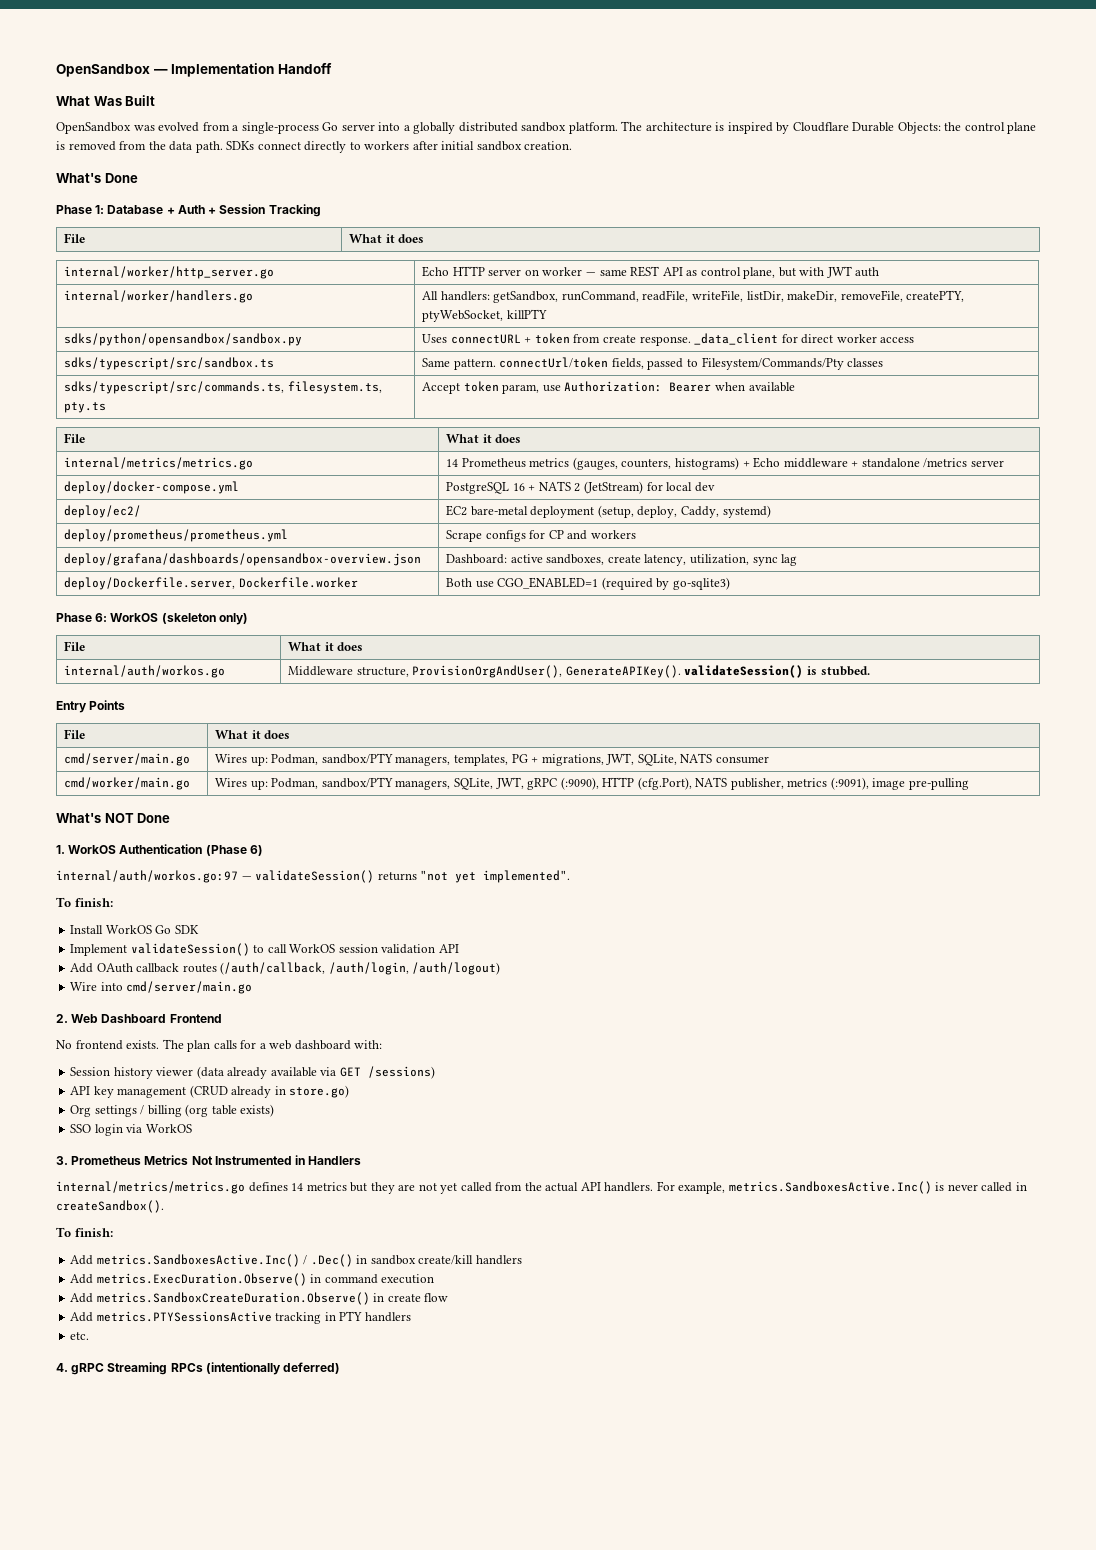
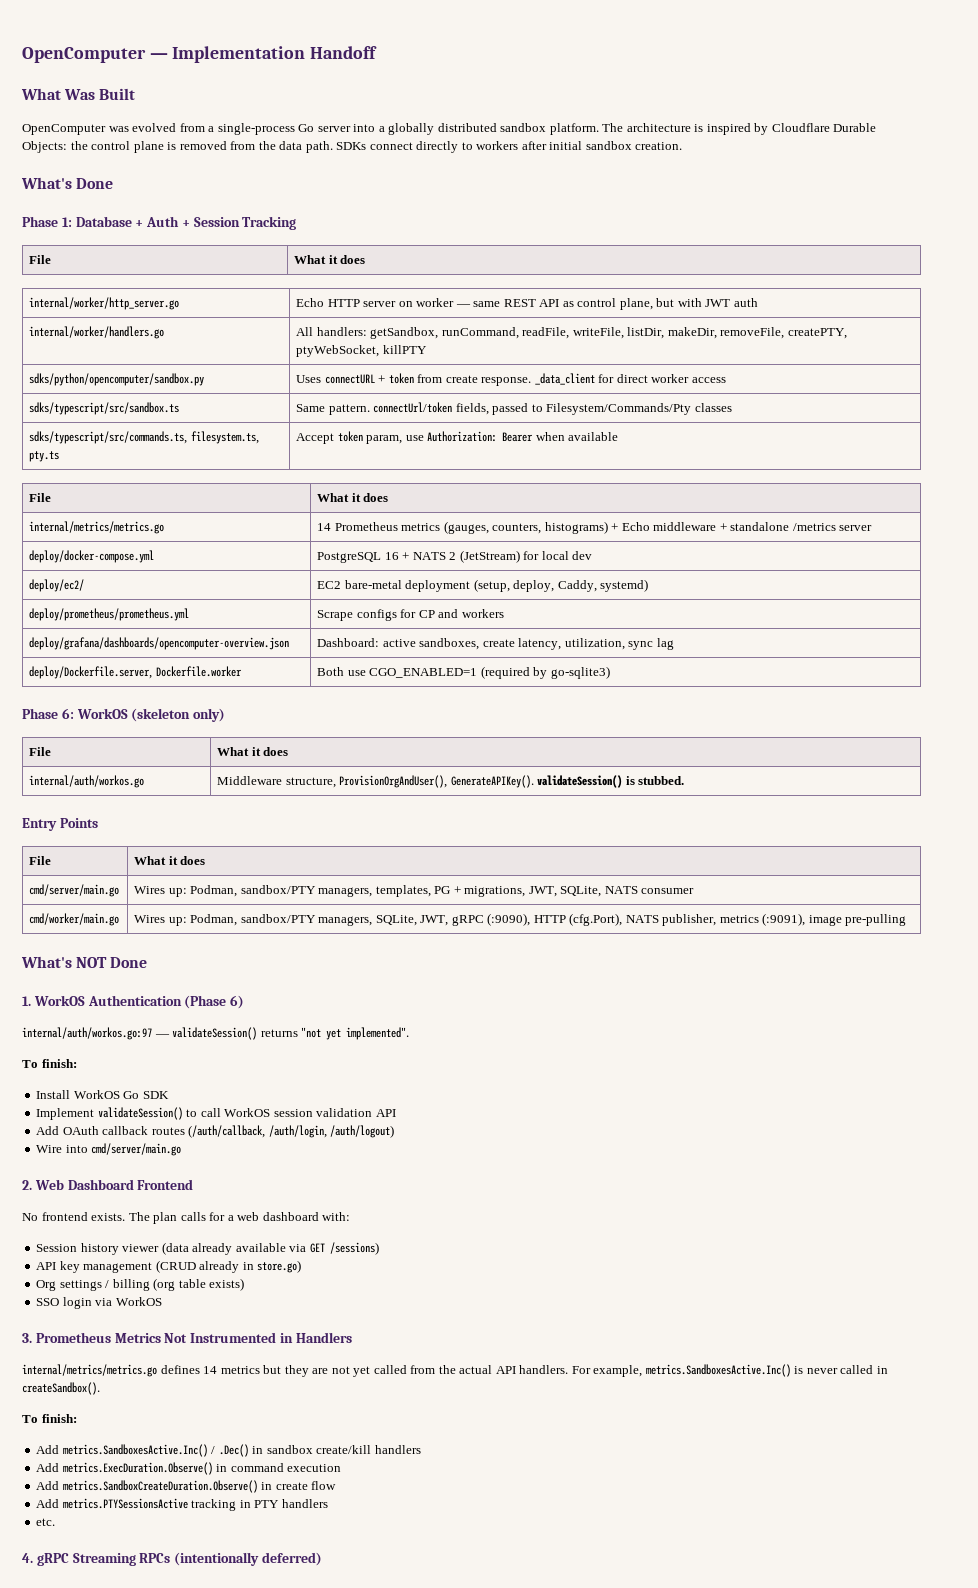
- OpenSandbox — Implementation Handoff
+ OpenComputer — Implementation Handoff
- OpenSandbox was evolved from a single-process Go server into a globally distributed sandbox platform.
+ OpenComputer was evolved from a single-process Go server into a globally distributed sandbox platform.
- sdks/python/opensandbox/sandbox.py | Uses connectURL + token from create response. _data_client for direct worker access
+ sdks/python/opencomputer/sandbox.py | Uses connectURL + token from create response. _data_client for direct worker access
- deploy/grafana/dashboards/opensandbox-overview.json | Dashboard: active sandboxes, create latency, utilization, sync lag
+ deploy/grafana/dashboards/opencomputer-overview.json | Dashboard: active sandboxes, create latency, utilization, sync lag

